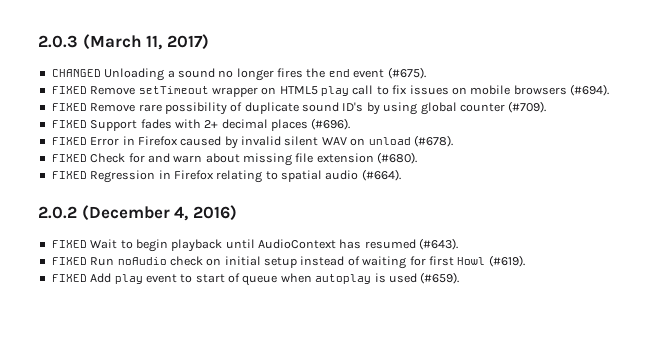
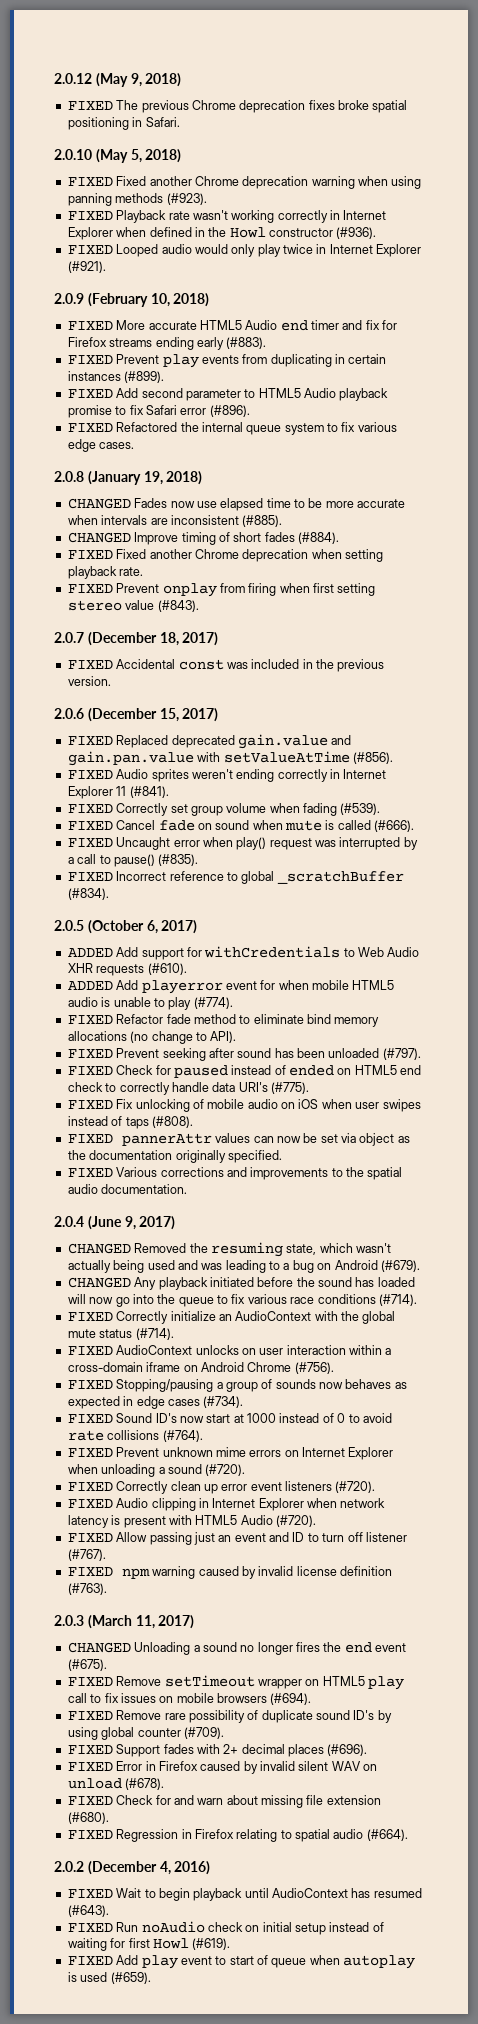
+ 2.0.12 (May 9, 2018)
+ FIXED The previous Chrome deprecation fixes broke spatial positioning in Safari.
+ 2.0.10 (May 5, 2018)
+ FIXED Fixed another Chrome deprecation warning when using panning methods (#923).
+ FIXED Playback rate wasn't working correctly in Internet Explorer when defined in the Howl constructor (#936).
+ FIXED Looped audio would only play twice in Internet Explorer (#921).
+ 2.0.9 (February 10, 2018)
+ FIXED More accurate HTML5 Audio end timer and fix for Firefox streams ending early (#883).
+ FIXED Prevent play events from duplicating in certain instances (#899).
+ FIXED Add second parameter to HTML5 Audio playback promise to fix Safari error (#896).
+ FIXED Refactored the internal queue system to fix various edge cases.
+ 2.0.8 (January 19, 2018)
+ CHANGED Fades now use elapsed time to be more accurate when intervals are inconsistent (#885).
+ CHANGED Improve timing of short fades (#884).
+ FIXED Fixed another Chrome deprecation when setting playback rate.
+ FIXED Prevent onplay from firing when first setting stereo value (#843).
+ 2.0.7 (December 18, 2017)
+ FIXED Accidental const was included in the previous version.
+ 2.0.6 (December 15, 2017)
+ FIXED Replaced deprecated gain.value and gain.pan.value with setValueAtTime (#856).
+ FIXED Audio sprites weren't ending correctly in Internet Explorer 11 (#841).
+ FIXED Correctly set group volume when fading (#539).
+ FIXED Cancel fade on sound when mute is called (#666).
+ FIXED Uncaught error when play() request was interrupted by a call to pause() (#835).
+ FIXED Incorrect reference to global _scratchBuffer (#834).
+ 2.0.5 (October 6, 2017)
+ ADDED Add support for withCredentials to Web Audio XHR requests (#610).
+ ADDED Add playerror event for when mobile HTML5 audio is unable to play (#774).
+ FIXED Refactor fade method to eliminate bind memory allocations (no change to API).
+ FIXED Prevent seeking after sound has been unloaded (#797).
+ FIXED Check for paused instead of ended on HTML5 end check to correctly handle data URI's (#775).
+ FIXED Fix unlocking of mobile audio on iOS when user swipes instead of taps (#808).
+ FIXED pannerAttr values can now be set via object as the documentation originally specified.
+ FIXED Various corrections and improvements to the spatial audio documentation.
+ 2.0.4 (June 9, 2017)
+ CHANGED Removed the resuming state, which wasn't actually being used and was leading to a bug on Android (#679).
+ CHANGED Any playback initiated before the sound has loaded will now go into the queue to fix various race conditions (#714).
+ FIXED Correctly initialize an AudioContext with the global mute status (#714).
+ FIXED AudioContext unlocks on user interaction within a cross-domain iframe on Android Chrome (#756).
+ FIXED Stopping/pausing a group of sounds now behaves as expected in edge cases (#734).
+ FIXED Sound ID's now start at 1000 instead of 0 to avoid rate collisions (#764).
+ FIXED Prevent unknown mime errors on Internet Explorer when unloading a sound (#720).
+ FIXED Correctly clean up error event listeners (#720).
+ FIXED Audio clipping in Internet Explorer when network latency is present with HTML5 Audio (#720).
+ FIXED Allow passing just an event and ID to turn off listener (#767).
+ FIXED npm warning caused by invalid license definition (#763).

